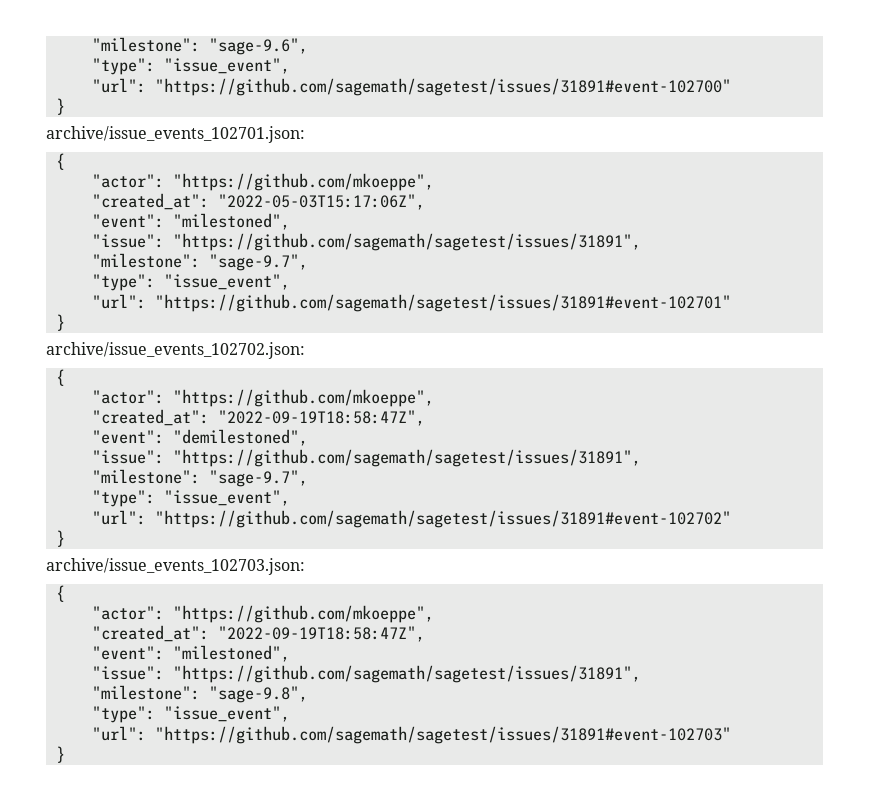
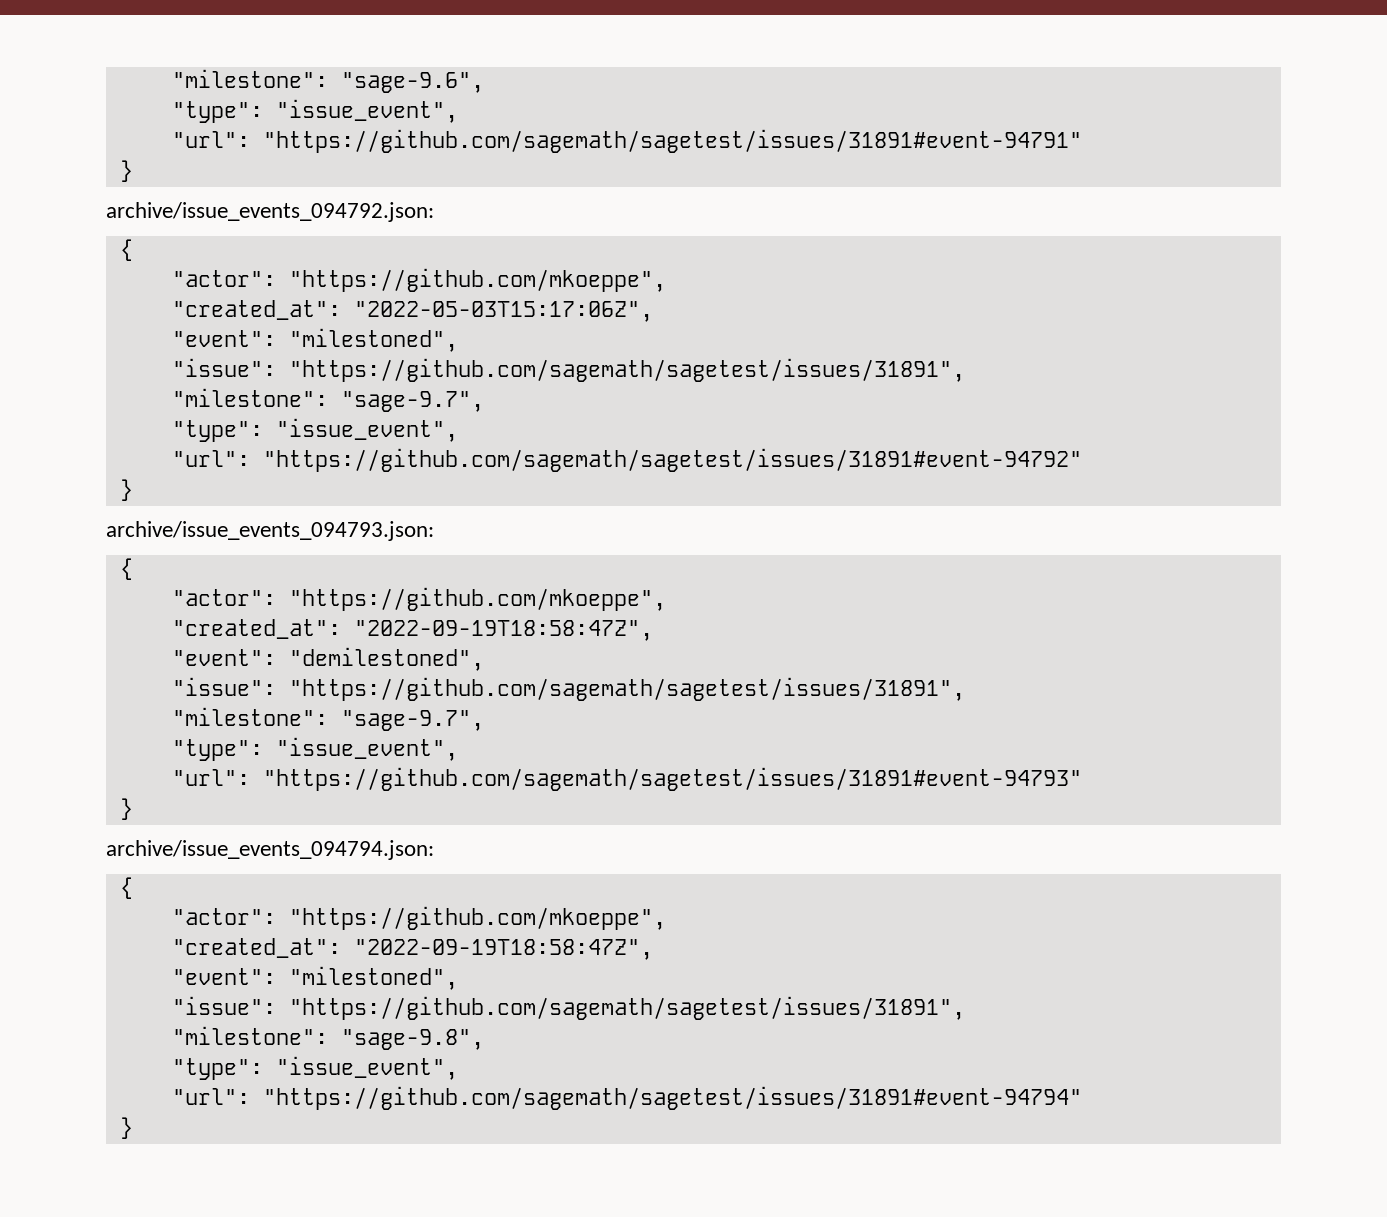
- "url": "https://github.com/sagemath/sagetest/issues/31891#event-102700"
+ "url": "https://github.com/sagemath/sagetest/issues/31891#event-94791"
  }
- archive/issue_events_102701.json:
+ archive/issue_events_094792.json:
- "url": "https://github.com/sagemath/sagetest/issues/31891#event-102701"
+ "url": "https://github.com/sagemath/sagetest/issues/31891#event-94792"
  }
- archive/issue_events_102702.json:
+ archive/issue_events_094793.json:
- "url": "https://github.com/sagemath/sagetest/issues/31891#event-102702"
+ "url": "https://github.com/sagemath/sagetest/issues/31891#event-94793"
  }
- archive/issue_events_102703.json:
+ archive/issue_events_094794.json:
- "url": "https://github.com/sagemath/sagetest/issues/31891#event-102703"
+ "url": "https://github.com/sagemath/sagetest/issues/31891#event-94794"

